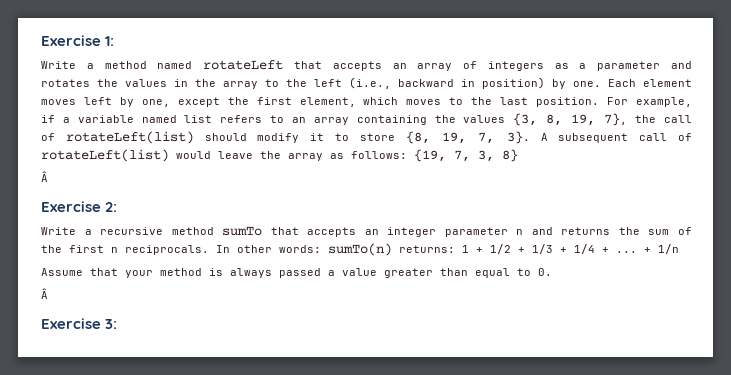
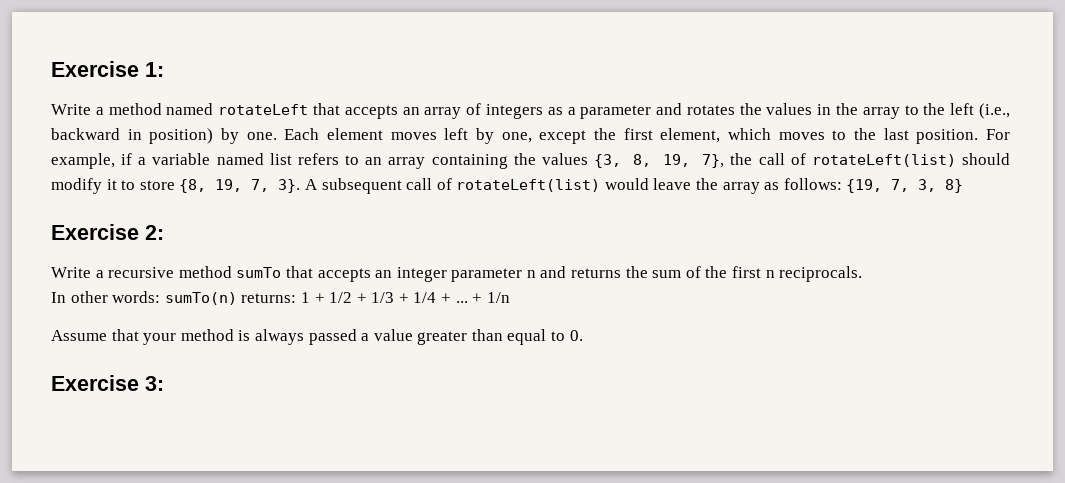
  A subsequent call of rotateLeft(list) would leave the array as follows: {19, 7, 3, 8}
- Â
- Write a recursive method sumTo that accepts an integer parameter n and returns the sum of the first n reciprocals. In other words: sumTo(n) returns: 1 + 1/2 + 1/3 + 1/4 + ...
+ Write a recursive method sumTo that accepts an integer parameter n and returns the sum of the first n reciprocals.
+ In other words: sumTo(n) returns: 1 + 1/2 + 1/3 + 1/4 + ...
  Assume that your method is always passed a value greater than equal to 0.
- Â

